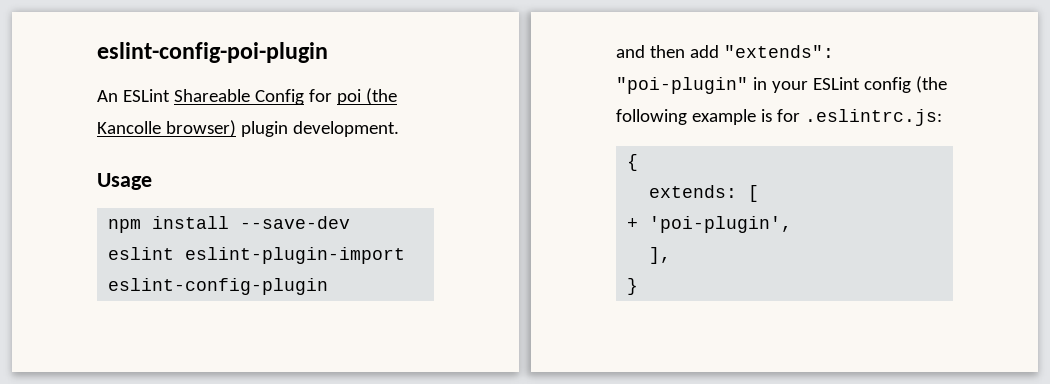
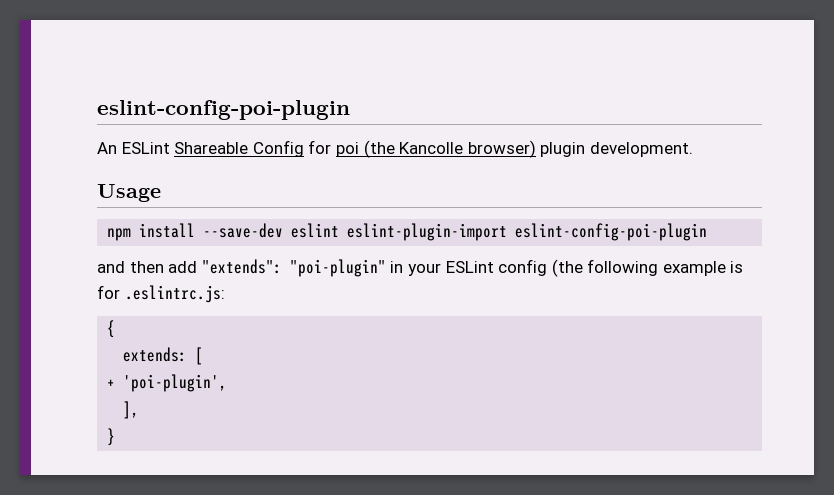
- npm install --save-dev eslint eslint-plugin-import eslint-config-plugin
+ npm install --save-dev eslint eslint-plugin-import eslint-config-poi-plugin

